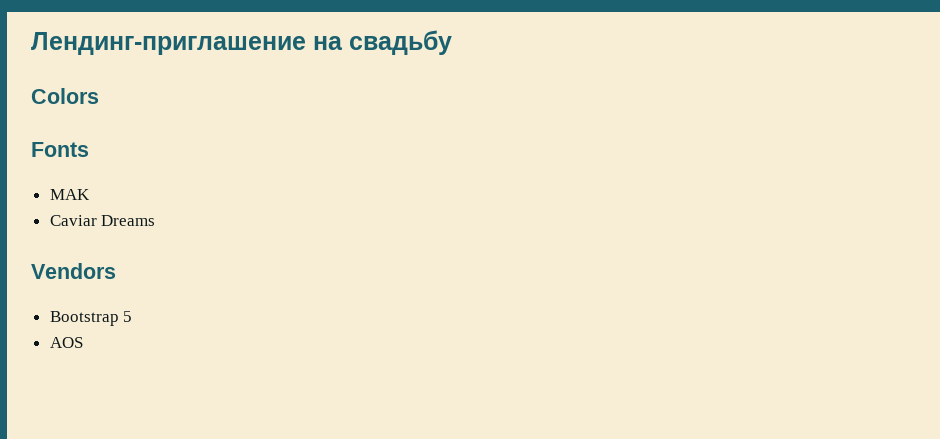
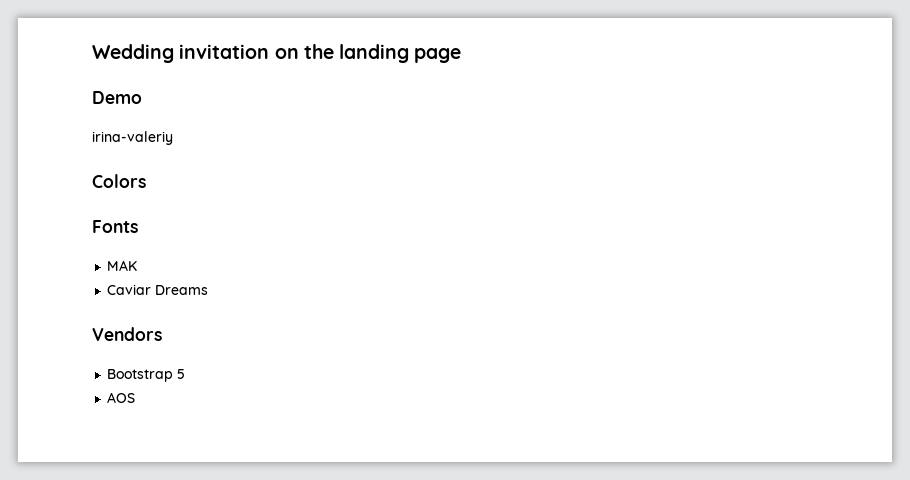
- Лендинг-приглашение на свадьбу
+ Wedding invitation on the landing page
+ Demo
+ irina-valeriy

